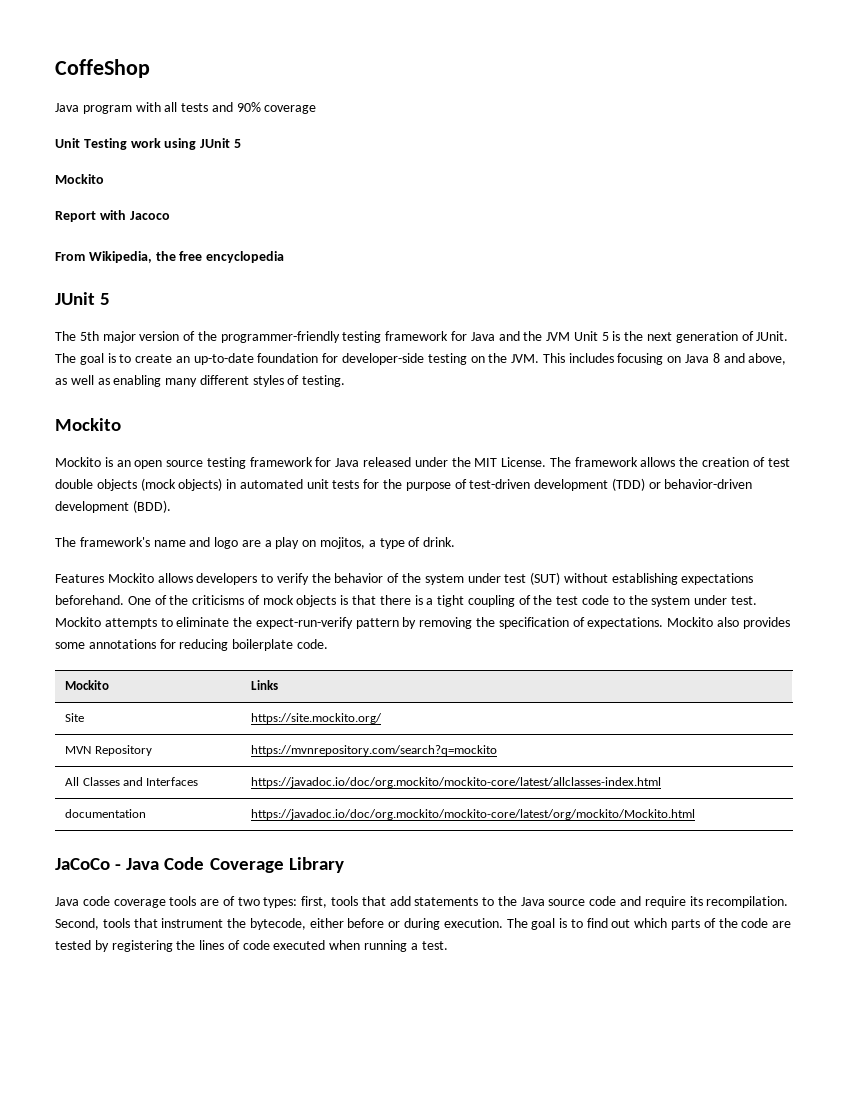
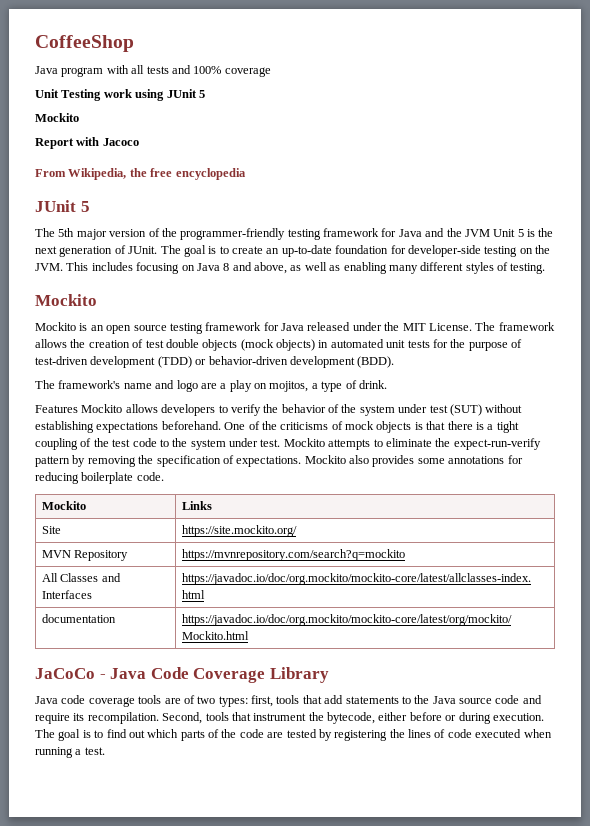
- CoffeShop
+ CoffeeShop
- Java program with all tests and 90% coverage
+ Java program with all tests and 100% coverage

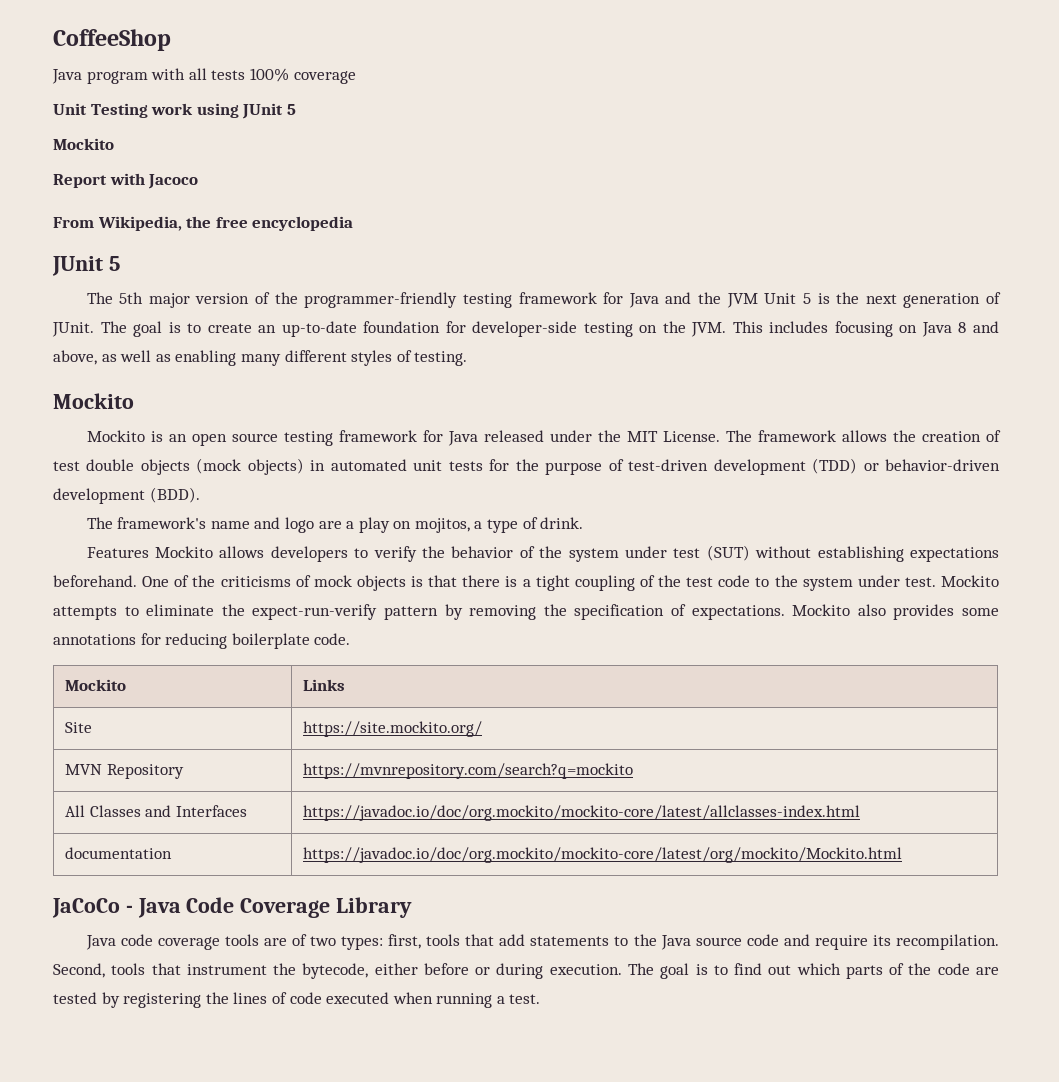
- Java program with all tests and 100% coverage
+ Java program with all tests 100% coverage

